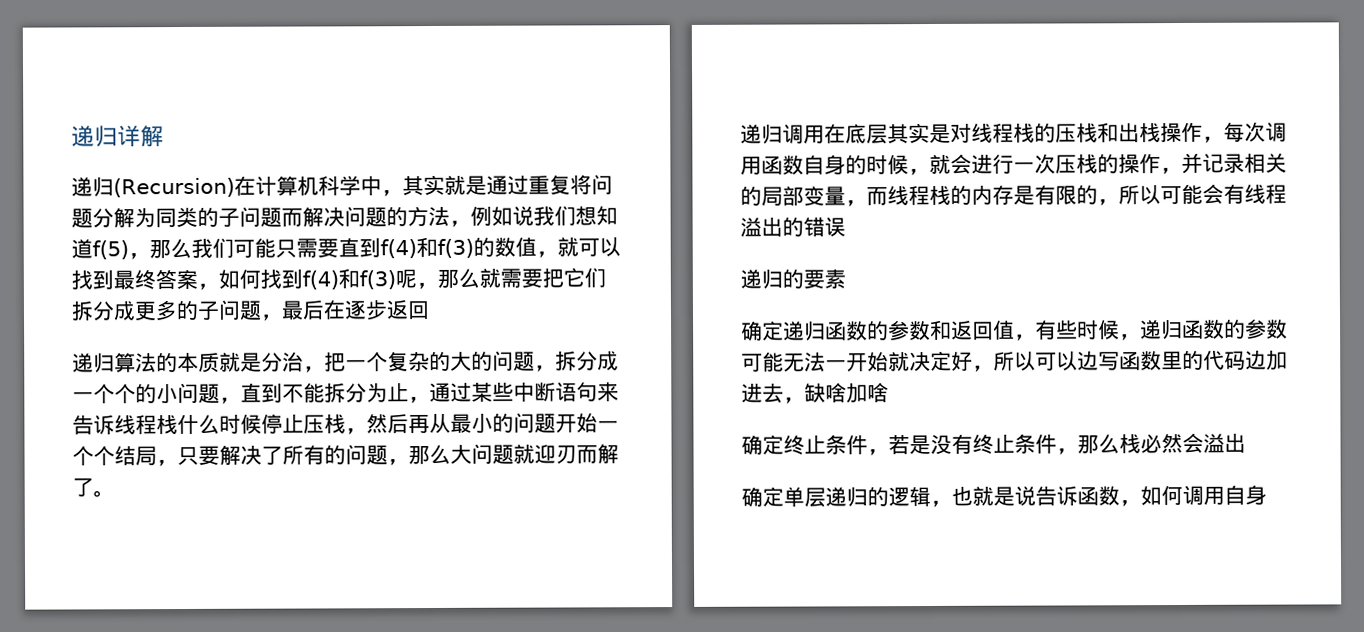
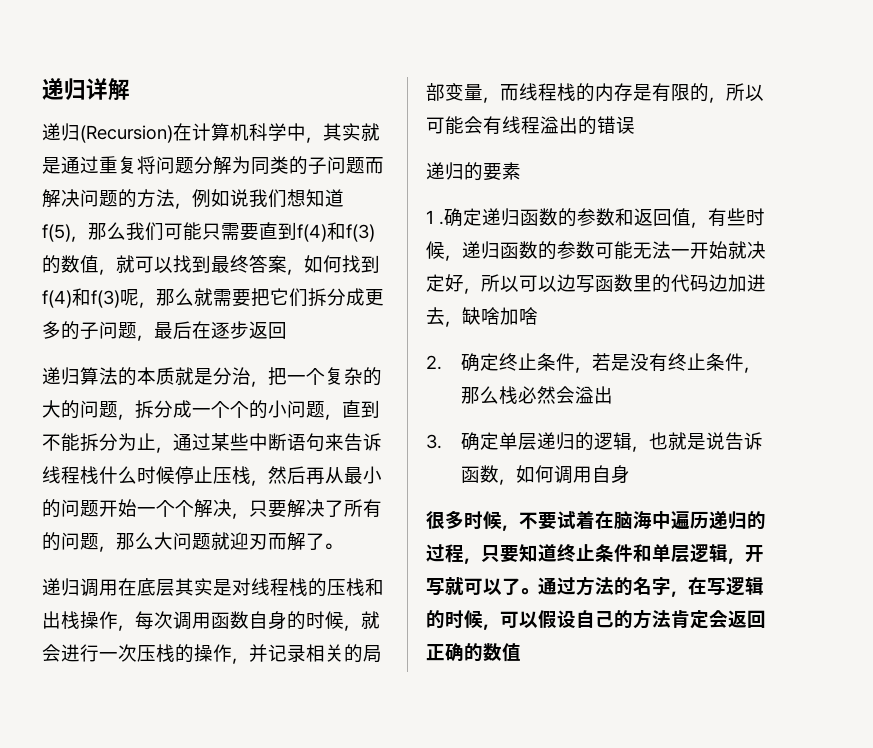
- 递归算法的本质就是分治，把一个复杂的大的问题，拆分成一个个的小问题，直到不能拆分为止，通过某些中断语句来告诉线程栈什么时候停止压栈，然后再从最小的问题开始一个个结局，只要解决了所有的问题，那么大问题就迎刃而解了。
+ 递归算法的本质就是分治，把一个复杂的大的问题，拆分成一个个的小问题，直到不能拆分为止，通过某些中断语句来告诉线程栈什么时候停止压栈，然后再从最小的问题开始一个个解决，只要解决了所有的问题，那么大问题就迎刃而解了。
+ 1 .
- 确定终止条件，若是没有终止条件，那么栈必然会溢出
+ 2.确定终止条件，若是没有终止条件，那么栈必然会溢出
- 确定单层递归的逻辑，也就是说告诉函数，如何调用自身
+ 3.确定单层递归的逻辑，也就是说告诉函数，如何调用自身
+ 很多时候，不要试着在脑海中遍历递归的过程，只要知道终止条件和单层逻辑，开写就可以了。通过方法的名字，在写逻辑的时候，可以假设自己的方法肯定会返回正确的数值

